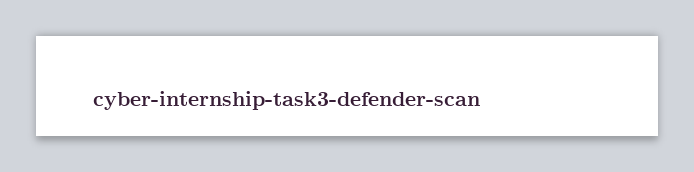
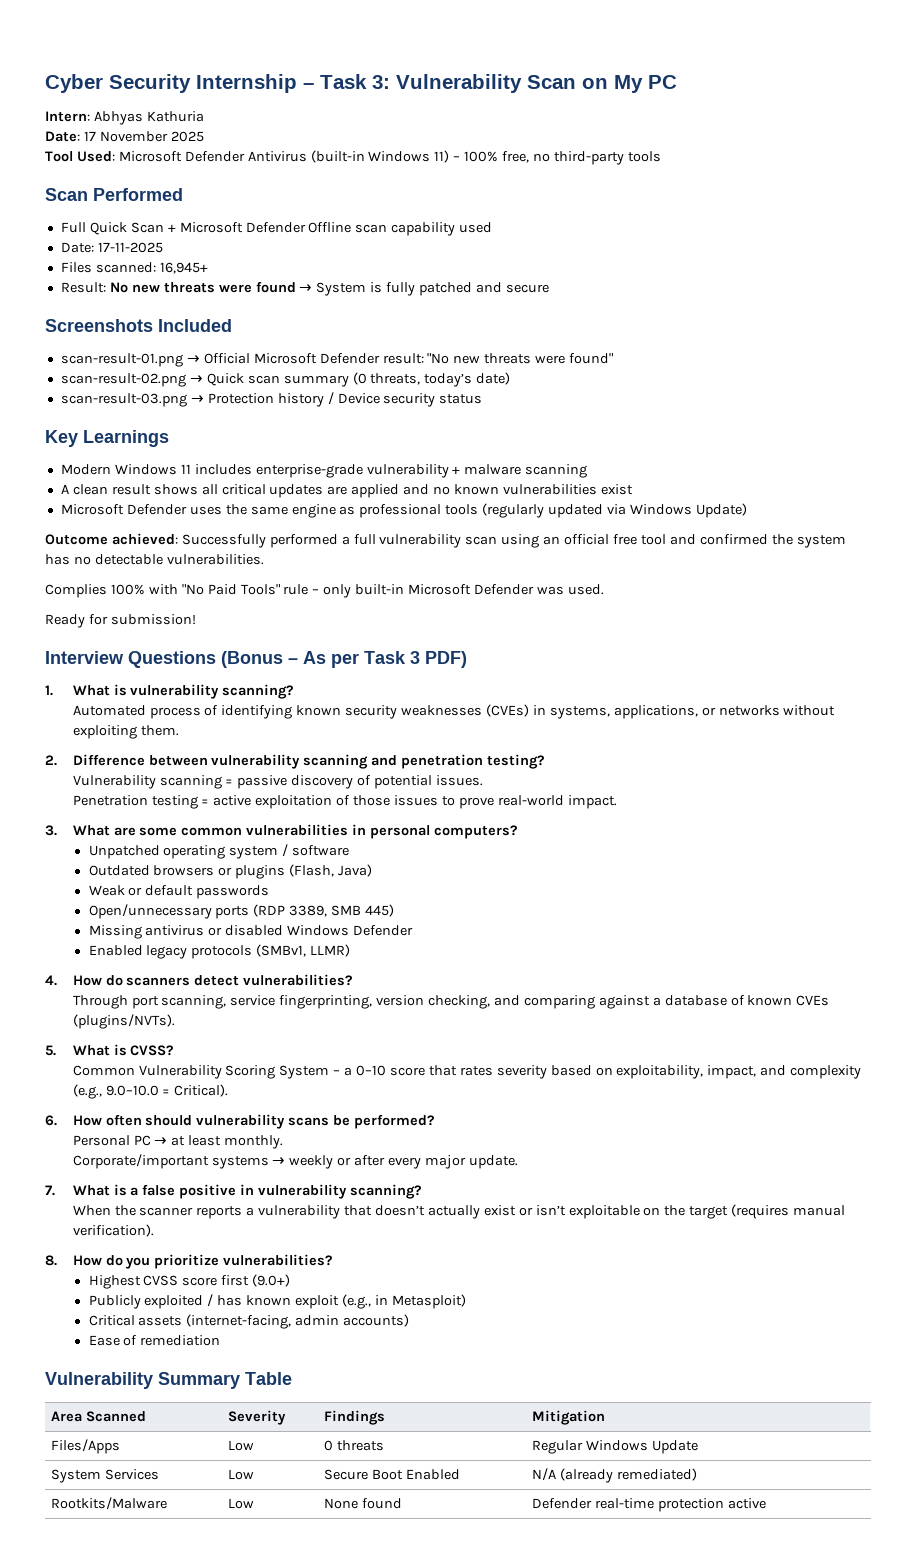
- cyber-internship-task3-defender-scan
+ Cyber Security Internship – Task 3: Vulnerability Scan on My PC
+ Intern: Abhyas Kathuria
+ Date: 17 November 2025
+ Tool Used: Microsoft Defender Antivirus (built-in Windows 11) – 100% free, no third-party tools
+ Scan Performed
+ Full Quick Scan + Microsoft Defender Offline scan capability used
+ Date: 17-11-2025
+ Files scanned: 16,945+
+ Result: No new threats were found → System is fully patched and secure
+ Screenshots Included
+ scan-result-01.png → Official Microsoft Defender result: "No new threats were found"
+ scan-result-02.png → Quick scan summary (0 threats, today’s date)
+ scan-result-03.png → Protection history / Device security status
+ Key Learnings
+ Modern Windows 11 includes enterprise-grade vulnerability + malware scanning
+ A clean result shows all critical updates are applied and no known vulnerabilities exist
+ Microsoft Defender uses the same engine as professional tools (regularly updated via Windows Update)
+ Outcome achieved: Successfully performed a full vulnerability scan using an official free tool and confirmed the system has no detectable vulnerabilities.
+ Complies 100% with "No Paid Tools" rule – only built-in Microsoft Defender was used.
+ Ready for submission!
+ Interview Questions (Bonus – As per Task 3 PDF)
+ 1. What is vulnerability scanning?
+ Automated process of identifying known security weaknesses (CVEs) in systems, applications, or networks without exploiting them.
+ 2. Difference between vulnerability scanning and penetration testing?
+ Vulnerability scanning = passive discovery of potential issues.
+ Penetration testing = active exploitation of those issues to prove real-world impact.
+ 3. What are some common vulnerabilities in personal computers?
+ Unpatched operating system / software
+ Outdated browsers or plugins (Flash, Java)
+ Weak or default passwords
+ Open/unnecessary ports (RDP 3389, SMB 445)
+ Missing antivirus or disabled Windows Defender
+ Enabled legacy protocols (SMBv1, LLMR)
+ 4. How do scanners detect vulnerabilities?
+ Through port scanning, service fingerprinting, version checking, and comparing against a database of known CVEs (plugins/NVTs).
+ 5. What is CVSS?
+ Common Vulnerability Scoring System – a 0–10 score that rates severity based on exploitability, impact, and complexity (e.g., 9.0–10.0 = Critical).
+ 6. How often should vulnerability scans be performed?
+ Personal PC → at least monthly.
+ Corporate/important systems → weekly or after every major update.
+ 7. What is a false positive in vulnerability scanning?
+ When the scanner reports a vulnerability that doesn’t actually exist or isn’t exploitable on the target (requires manual verification).
+ 8. How do you prioritize vulnerabilities?
+ Highest CVSS score first (9.0+)
+ Publicly exploited / has known exploit (e.g., in Metasploit)
+ Critical assets (internet-facing, admin accounts)
+ Ease of remediation
+ Vulnerability Summary Table
+ Area Scanned | Severity | Findings | Mitigation
+ Files/Apps | Low | 0 threats | Regular Windows Update
+ System Services | Low | Secure Boot Enabled | N/A (already remediated)
+ Rootkits/Malware | Low | None found | Defender real-time protection active

